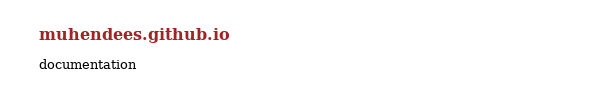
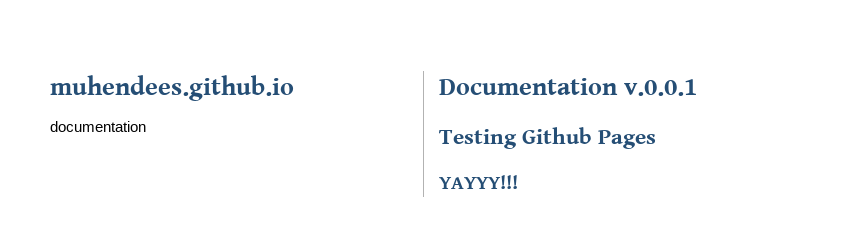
+ Documentation v.0.0.1
+ Testing Github Pages
+ YAYYY!!!

